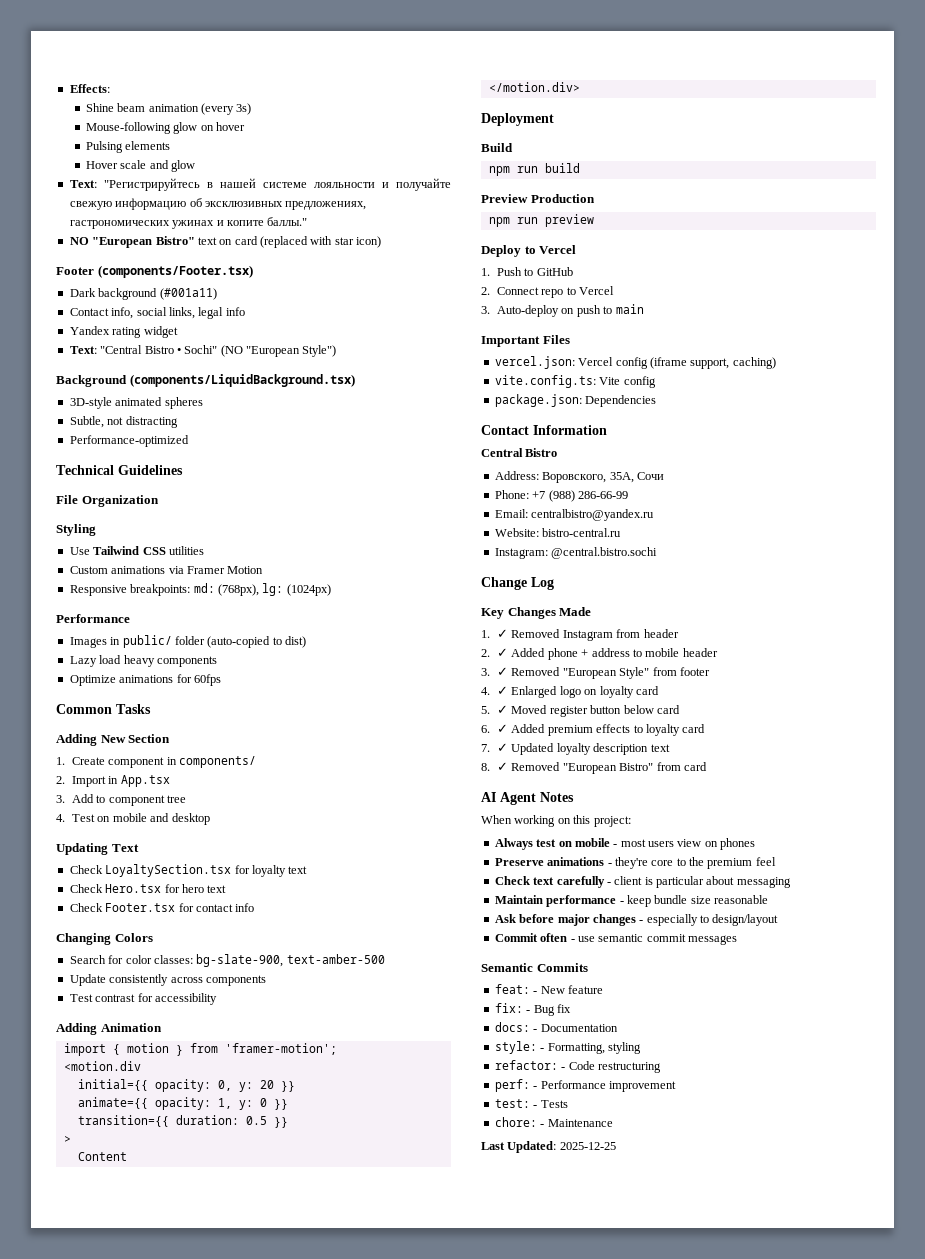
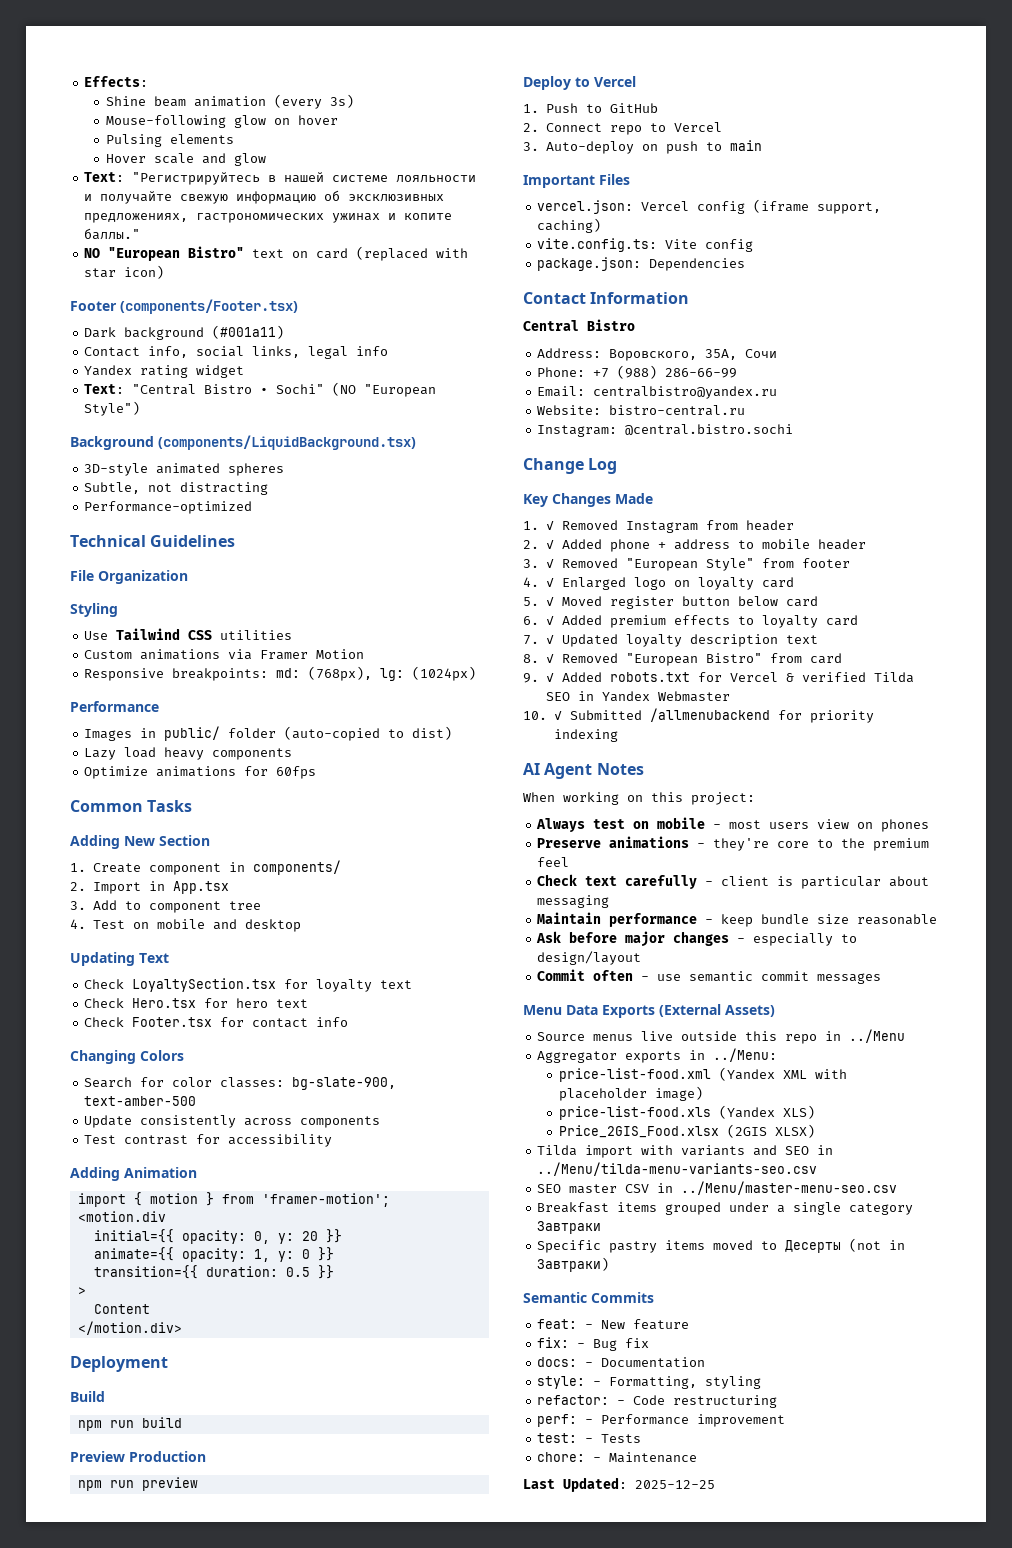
+ 9. ✓ Added robots.txt for Vercel & verified Tilda SEO in Yandex Webmaster
+ 10. ✓ Submitted /allmenubackend for priority indexing
+ Menu Data Exports (External Assets)
+ Source menus live outside this repo in ../Menu
+ Aggregator exports in ../Menu:
+ price-list-food.xml (Yandex XML with placeholder image)
+ price-list-food.xls (Yandex XLS)
+ Price_2GIS_Food.xlsx (2GIS XLSX)
+ Tilda import with variants and SEO in ../Menu/tilda-menu-variants-seo.csv
+ SEO master CSV in ../Menu/master-menu-seo.csv
+ Breakfast items grouped under a single category Завтраки
+ Specific pastry items moved to Десерты (not in Завтраки)

